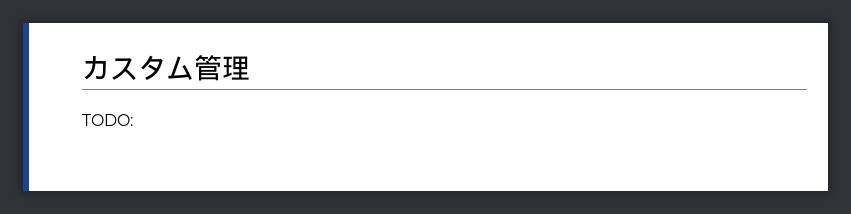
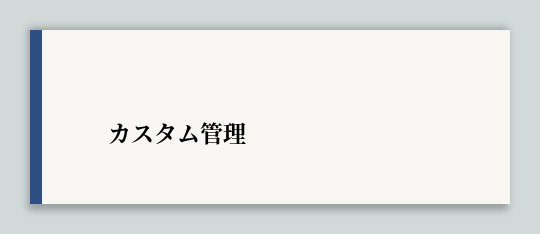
- TODO:

